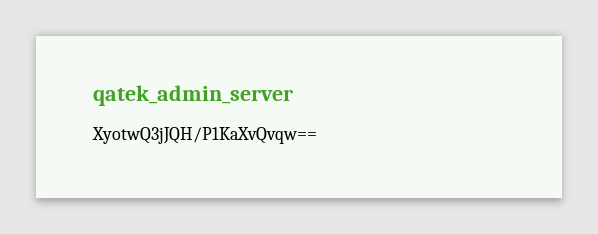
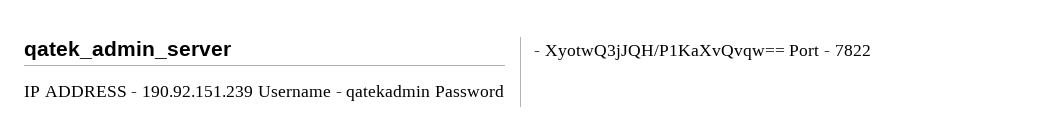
- XyotwQ3jJQH/P1KaXvQvqw==
+ IP ADDRESS - 190.92.151.239 Username - qatekadmin Password - XyotwQ3jJQH/P1KaXvQvqw== Port - 7822

